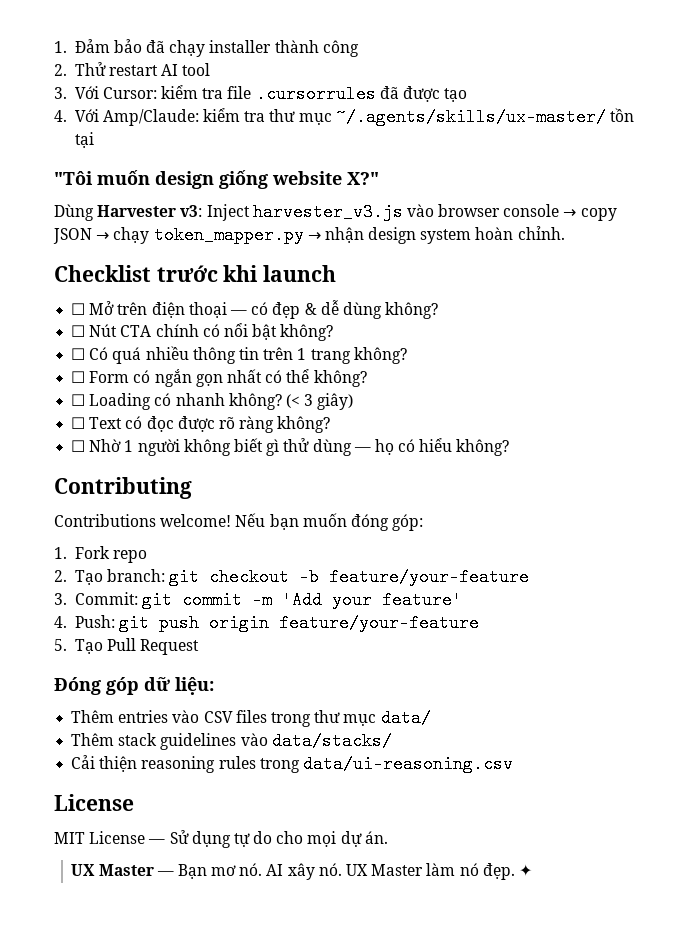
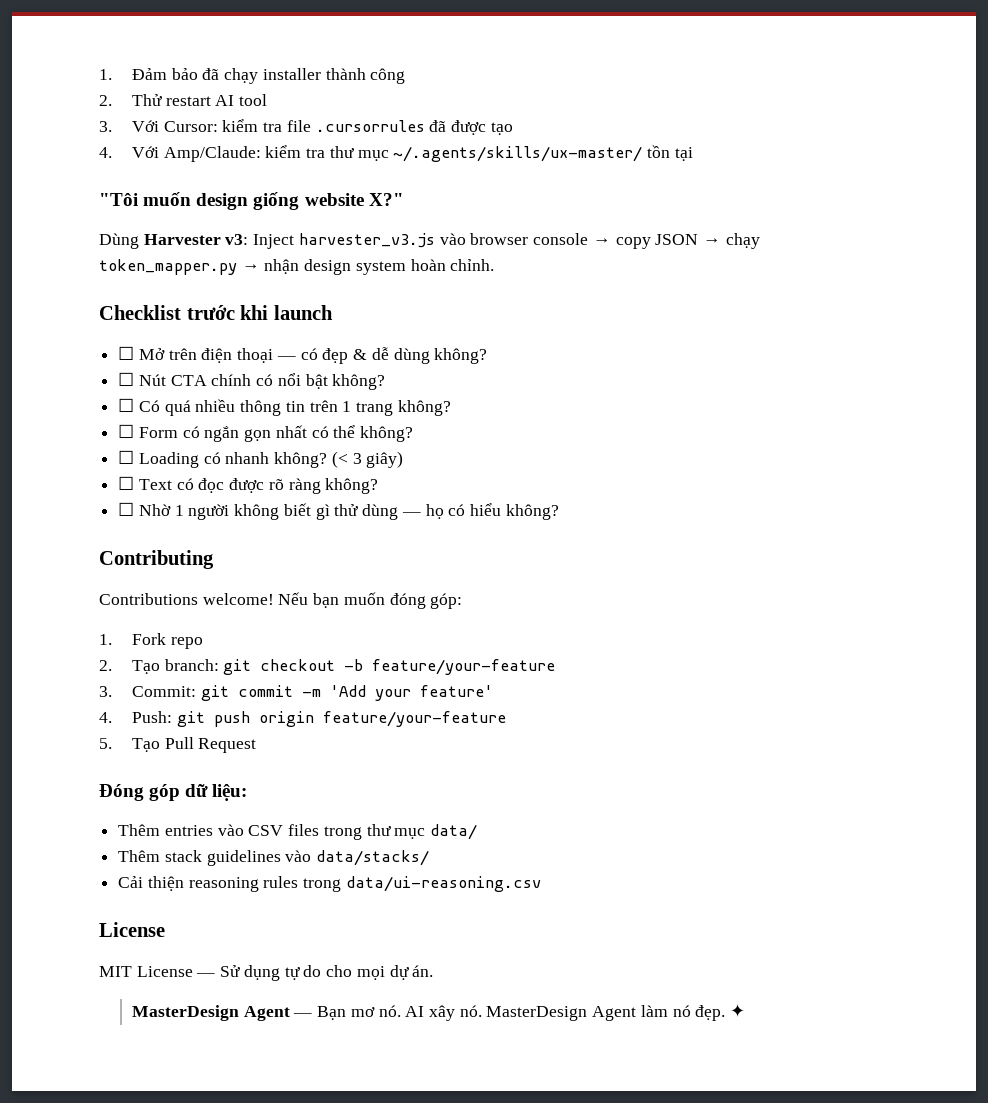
- UX Master — Bạn mơ nó.
+ MasterDesign Agent — Bạn mơ nó.
- UX Master làm nó đẹp.
+ MasterDesign Agent làm nó đẹp.

